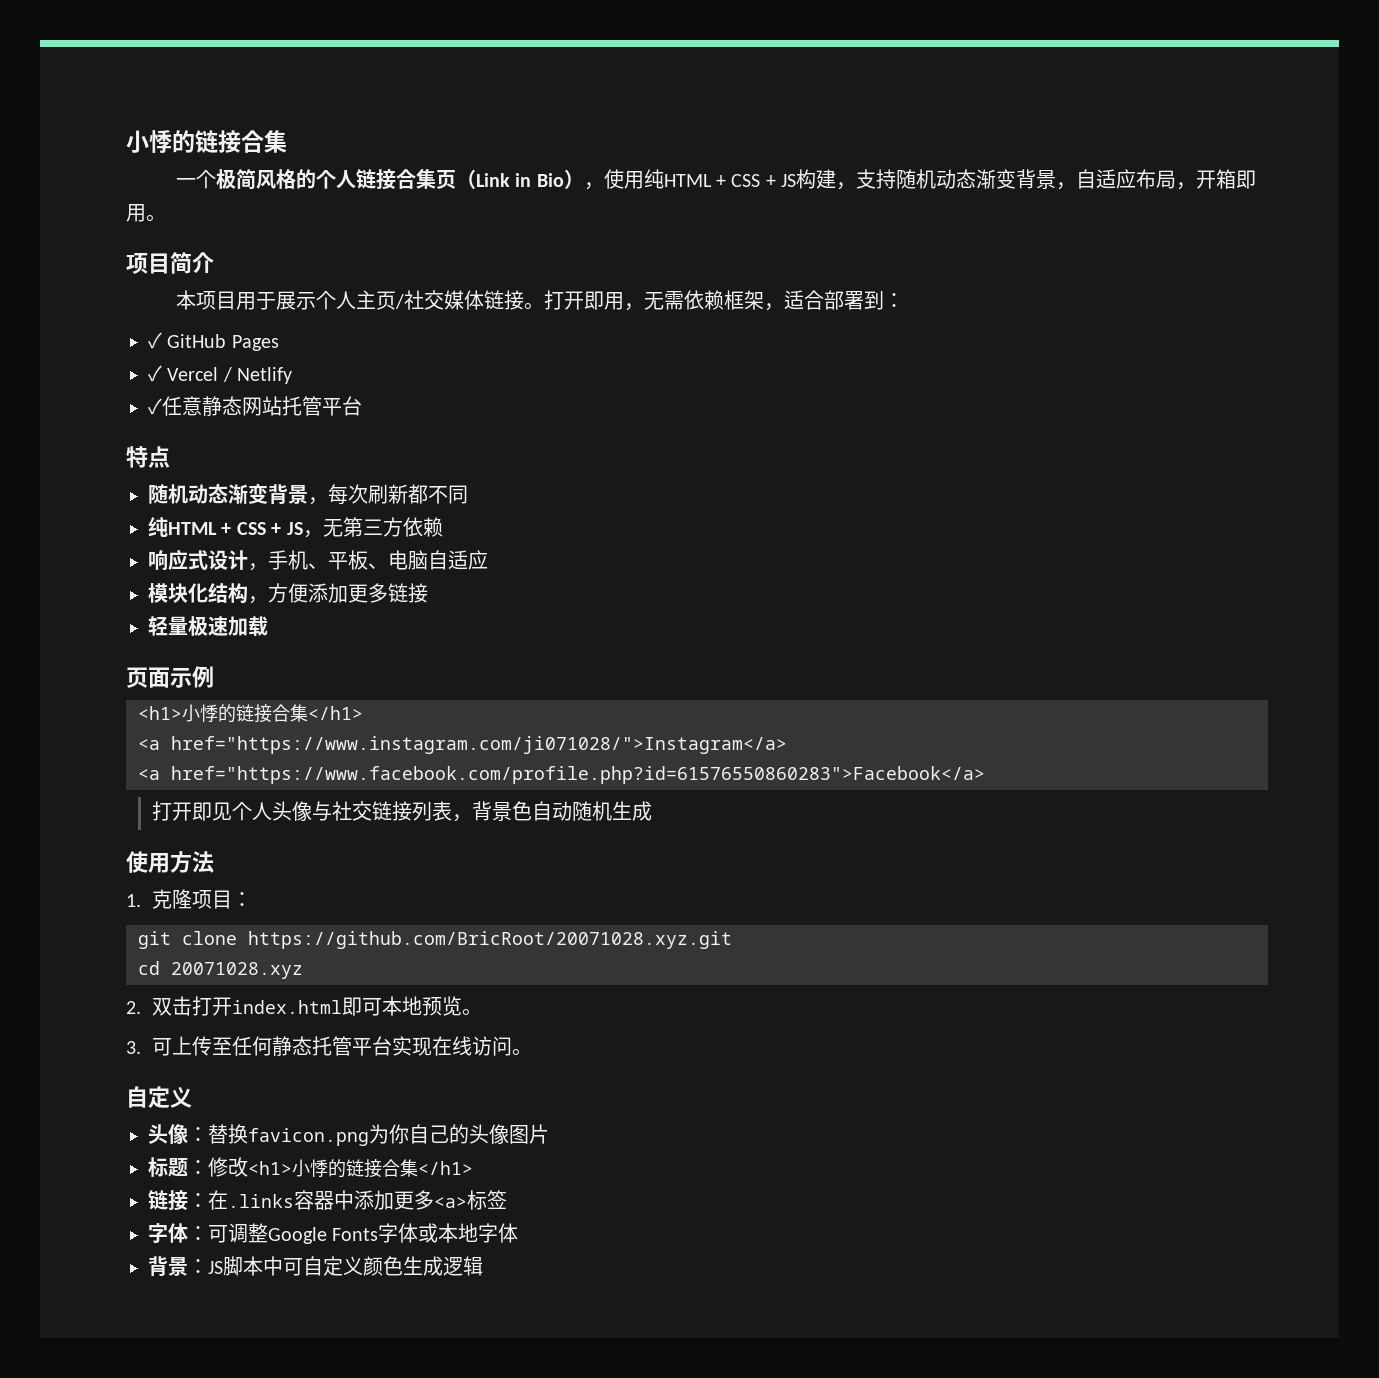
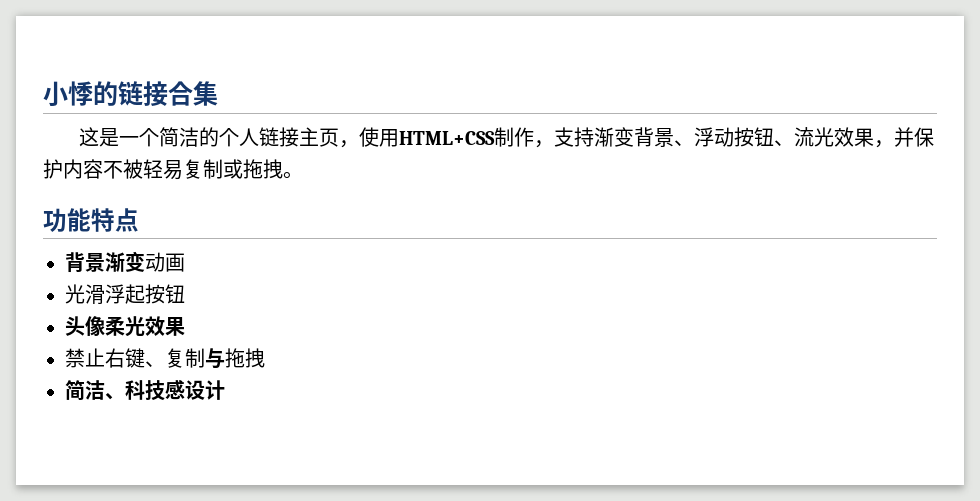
- 一个极简风格的个人链接合集页（Link in Bio），使用纯HTML + CSS + JS构建，支持随机动态渐变背景，自适应布局，开箱即用。
- 项目简介
- 本项目用于展示个人主页/社交媒体链接。打开即用，无需依赖框架，适合部署到：
- ✓ GitHub Pages
- ✓ Vercel / Netlify
- ✓任意静态网站托管平台
- 特点
- 随机动态渐变背景，每次刷新都不同
- 纯HTML + CSS + JS，无第三方依赖
- 响应式设计，手机、平板、电脑自适应
- 模块化结构，方便添加更多链接
- 轻量极速加载
- 页面示例
- <h1>小悸的链接合集</h1>
- <a href="https://www.instagram.com/ji071028/">Instagram</a>
- <a href="https://www.facebook.com/profile.php?id=61576550860283">Facebook</a>
- 打开即见个人头像与社交链接列表，背景色自动随机生成
- 使用方法
- 1.克隆项目：
- git clone https://github.com/BricRoot/20071028.xyz.git
- cd 20071028.xyz
- 2.双击打开index.html即可本地预览。
- 3.可上传至任何静态托管平台实现在线访问。
- 自定义
- 头像：替换favicon.png为你自己的头像图片
- 标题：修改<h1>小悸的链接合集</h1>
- 链接：在.links容器中添加更多<a>标签
- 字体：可调整Google Fonts字体或本地字体
- 背景：JS脚本中可自定义颜色生成逻辑
+ 这是一个简洁的个人链接主页，使用HTML+CSS制作，支持渐变背景、浮动按钮、流光效果，并保护内容不被轻易复制或拖拽。
+ 功能特点
+ 背景渐变动画
+ 光滑浮起按钮
+ 头像柔光效果
+ 禁止右键、复制与拖拽
+ 简洁、科技感设计

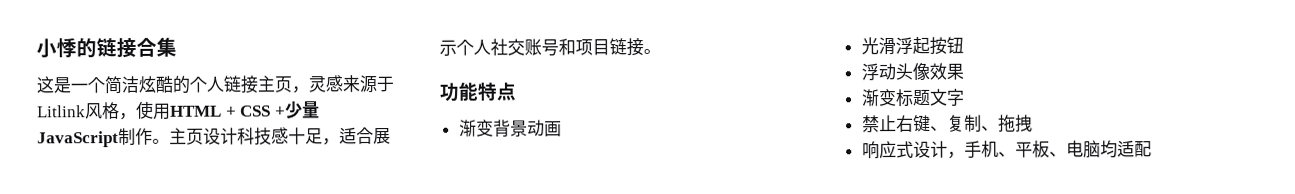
- 这是一个简洁的个人链接主页，使用HTML+CSS制作，支持渐变背景、浮动按钮、流光效果，并保护内容不被轻易复制或拖拽。
+ 这是一个简洁炫酷的个人链接主页，灵感来源于Litlink风格，使用HTML + CSS +少量JavaScript制作。主页设计科技感十足，适合展示个人社交账号和项目链接。
- 背景渐变动画
+ 渐变背景动画
- 头像柔光效果
+ 浮动头像效果
+ 渐变标题文字
- 禁止右键、复制与拖拽
+ 禁止右键、复制、拖拽
- 简洁、科技感设计
+ 响应式设计，手机、平板、电脑均适配

